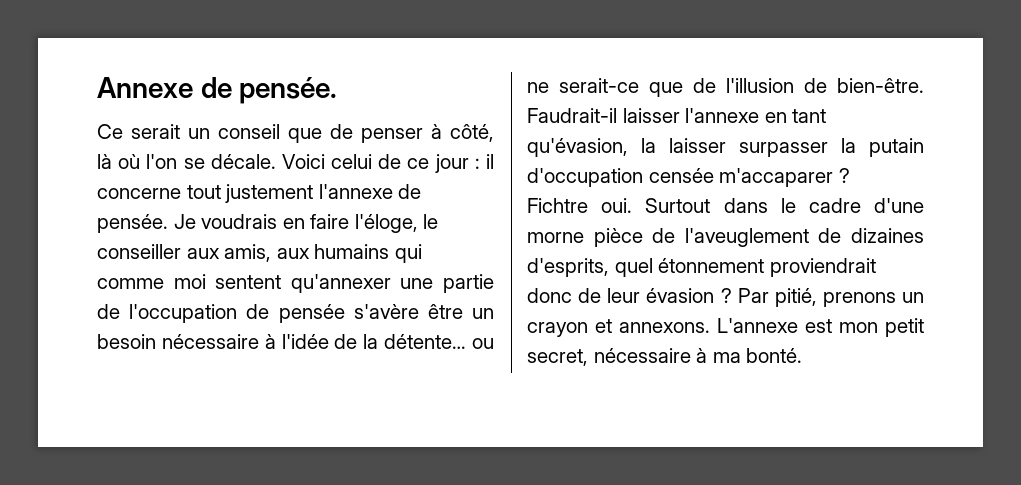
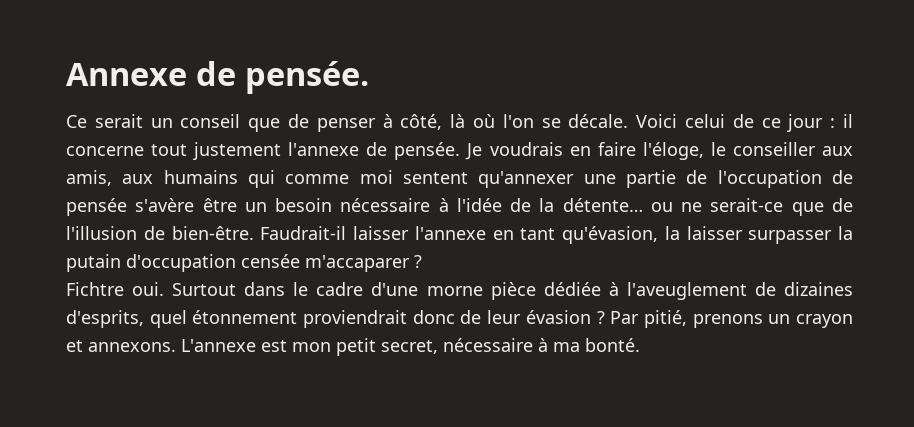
- Surtout dans le cadre d'une morne pièce de l'aveuglement de dizaines d'esprits, quel étonnement proviendrait donc de leur évasion ?
+ Surtout dans le cadre d'une morne pièce dédiée à l'aveuglement de dizaines d'esprits, quel étonnement proviendrait donc de leur évasion ?

